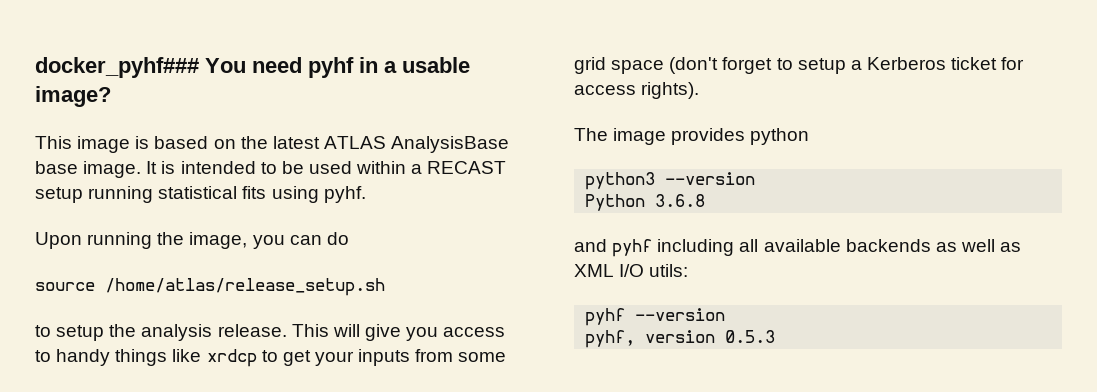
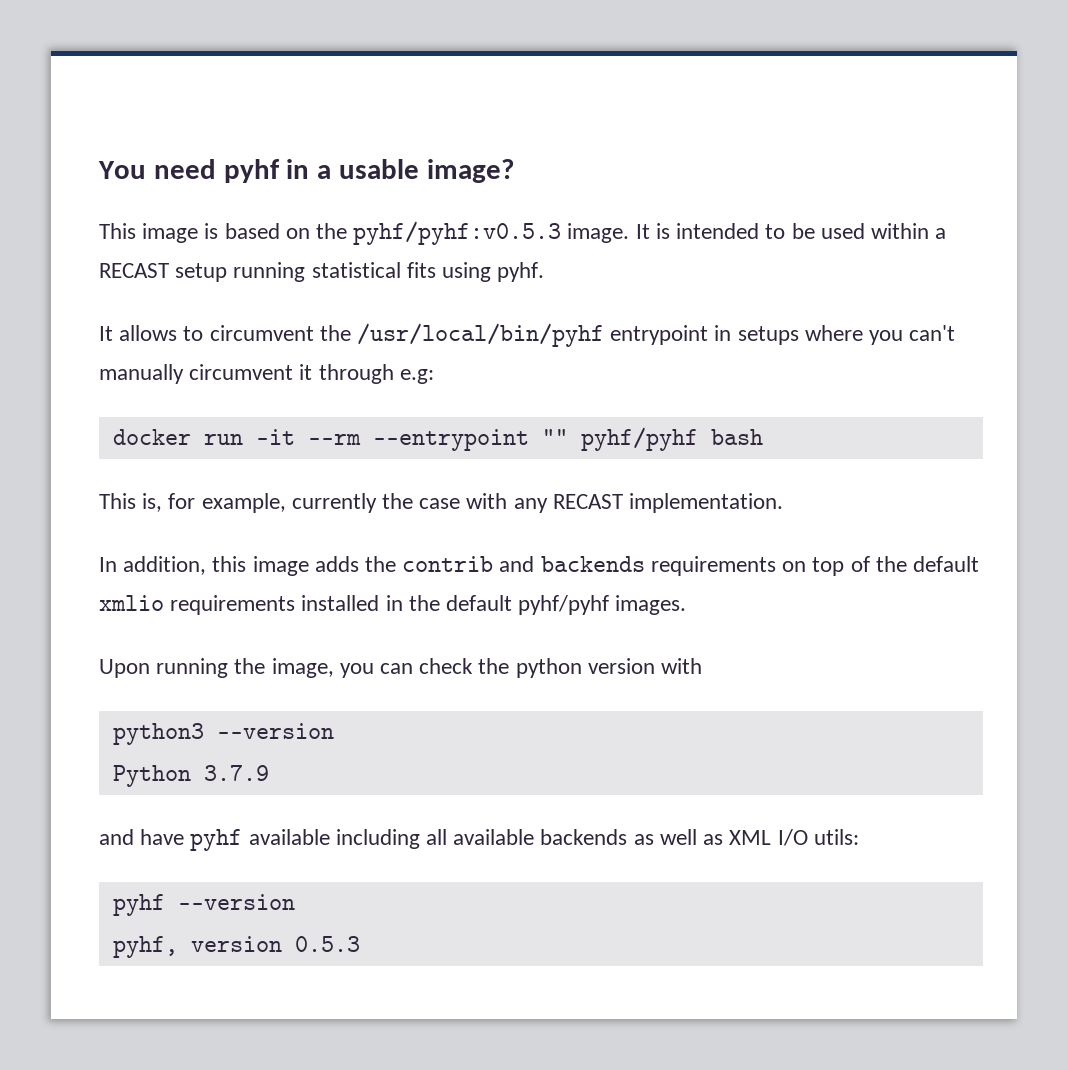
- docker_pyhf### You need pyhf in a usable image?
+ You need pyhf in a usable image?
- This image is based on the latest ATLAS AnalysisBase base image.
+ This image is based on the pyhf/pyhf:v0.5.3 image.
+ It allows to circumvent the /usr/local/bin/pyhf entrypoint in setups where you can't manually circumvent it through e.g:
+ docker run -it --rm --entrypoint "" pyhf/pyhf bash
+ This is, for example, currently the case with any RECAST implementation.
+ In addition, this image adds the contrib and backends requirements on top of the default xmlio requirements installed in the default pyhf/pyhf images.
- Upon running the image, you can do
- source /home/atlas/release_setup.sh
- to setup the analysis release. This will give you access to handy things like xrdcp to get your inputs from some grid space (don't forget to setup a Kerberos ticket for access rights).
- The image provides python
+ Upon running the image, you can check the python version with
- Python 3.6.8
- and pyhf including all available backends as well as XML I/O utils:
+ Python 3.7.9
+ and have pyhf available including all available backends as well as XML I/O utils:

